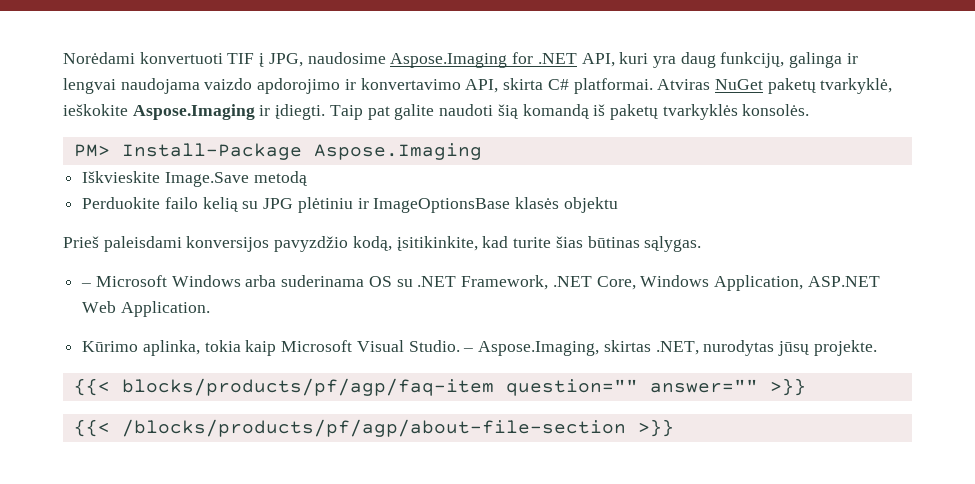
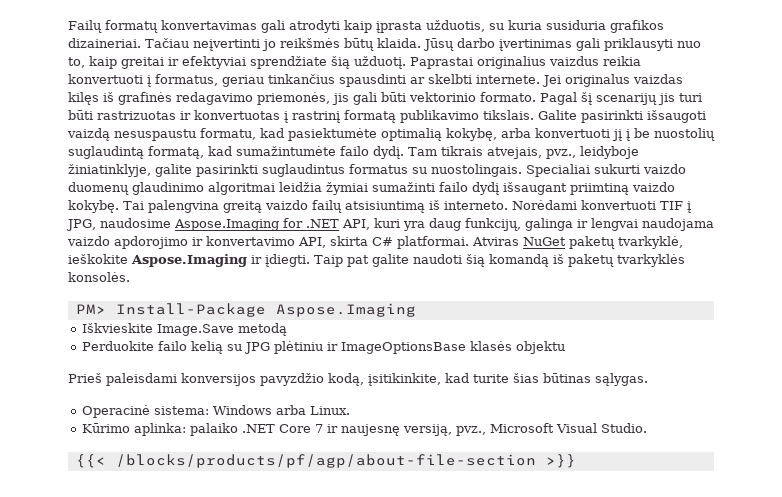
+ Failų formatų konvertavimas gali atrodyti kaip įprasta užduotis, su kuria susiduria grafikos dizaineriai. Tačiau neįvertinti jo reikšmės būtų klaida. Jūsų darbo įvertinimas gali priklausyti nuo to, kaip greitai ir efektyviai sprendžiate šią užduotį. Paprastai originalius vaizdus reikia konvertuoti į formatus, geriau tinkančius spausdinti ar skelbti internete. Jei originalus vaizdas kilęs iš grafinės redagavimo priemonės, jis gali būti vektorinio formato. Pagal šį scenarijų jis turi būti rastrizuotas ir konvertuotas į rastrinį formatą publikavimo tikslais. Galite pasirinkti išsaugoti vaizdą nesuspaustu formatu, kad pasiektumėte optimalią kokybę, arba konvertuoti jį į be nuostolių suglaudintą formatą, kad sumažintumėte failo dydį. Tam tikrais atvejais, pvz., leidyboje žiniatinklyje, galite pasirinkti suglaudintus formatus su nuostolingais. Specialiai sukurti vaizdo duomenų glaudinimo algoritmai leidžia žymiai sumažinti failo dydį išsaugant priimtiną vaizdo kokybę. Tai palengvina greitą vaizdo failų atsisiuntimą iš interneto.
- – Microsoft Windows arba suderinama OS su .NET Framework, .NET Core, Windows Application, ASP.NET Web Application.
- Kūrimo aplinka, tokia kaip Microsoft Visual Studio. – Aspose.Imaging, skirtas .NET, nurodytas jūsų projekte.
- {{< blocks/products/pf/agp/faq-item question="" answer="" >}}
+ Operacinė sistema: Windows arba Linux.
+ Kūrimo aplinka: palaiko .NET Core 7 ir naujesnę versiją, pvz., Microsoft Visual Studio.

